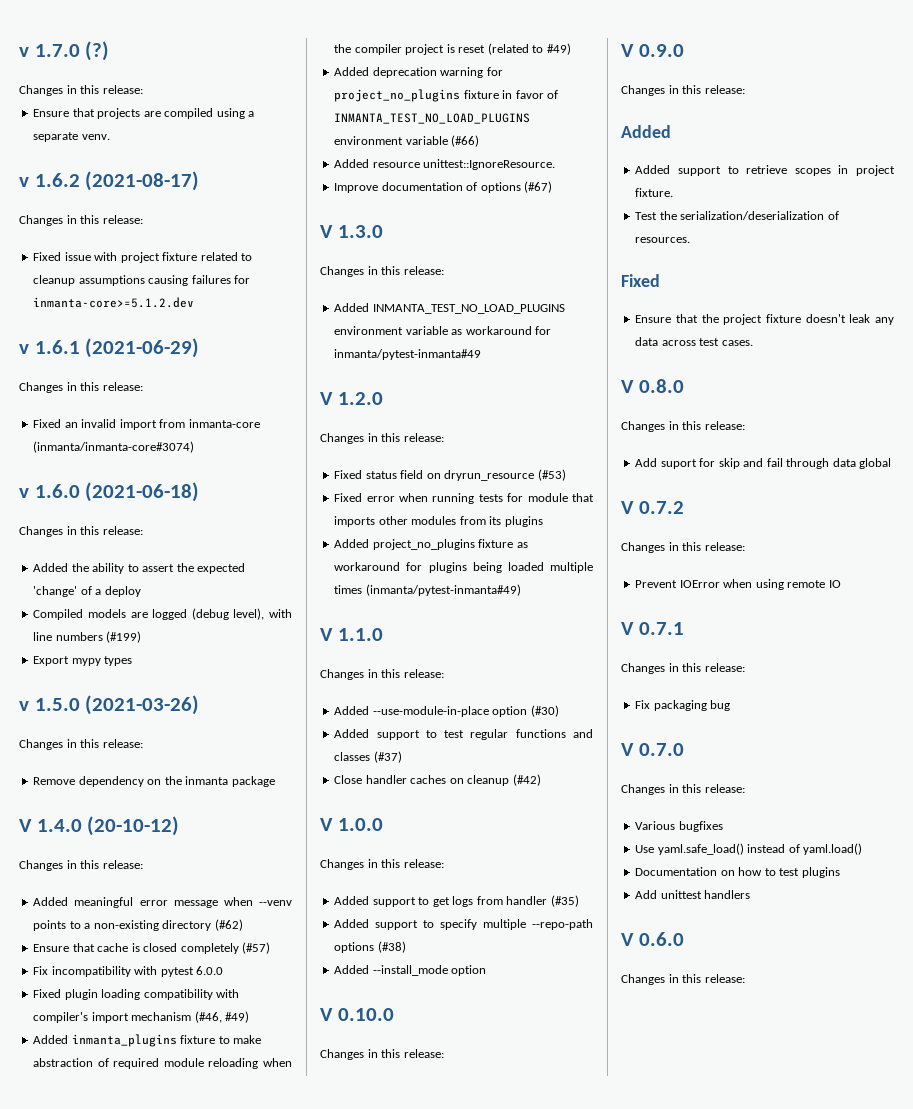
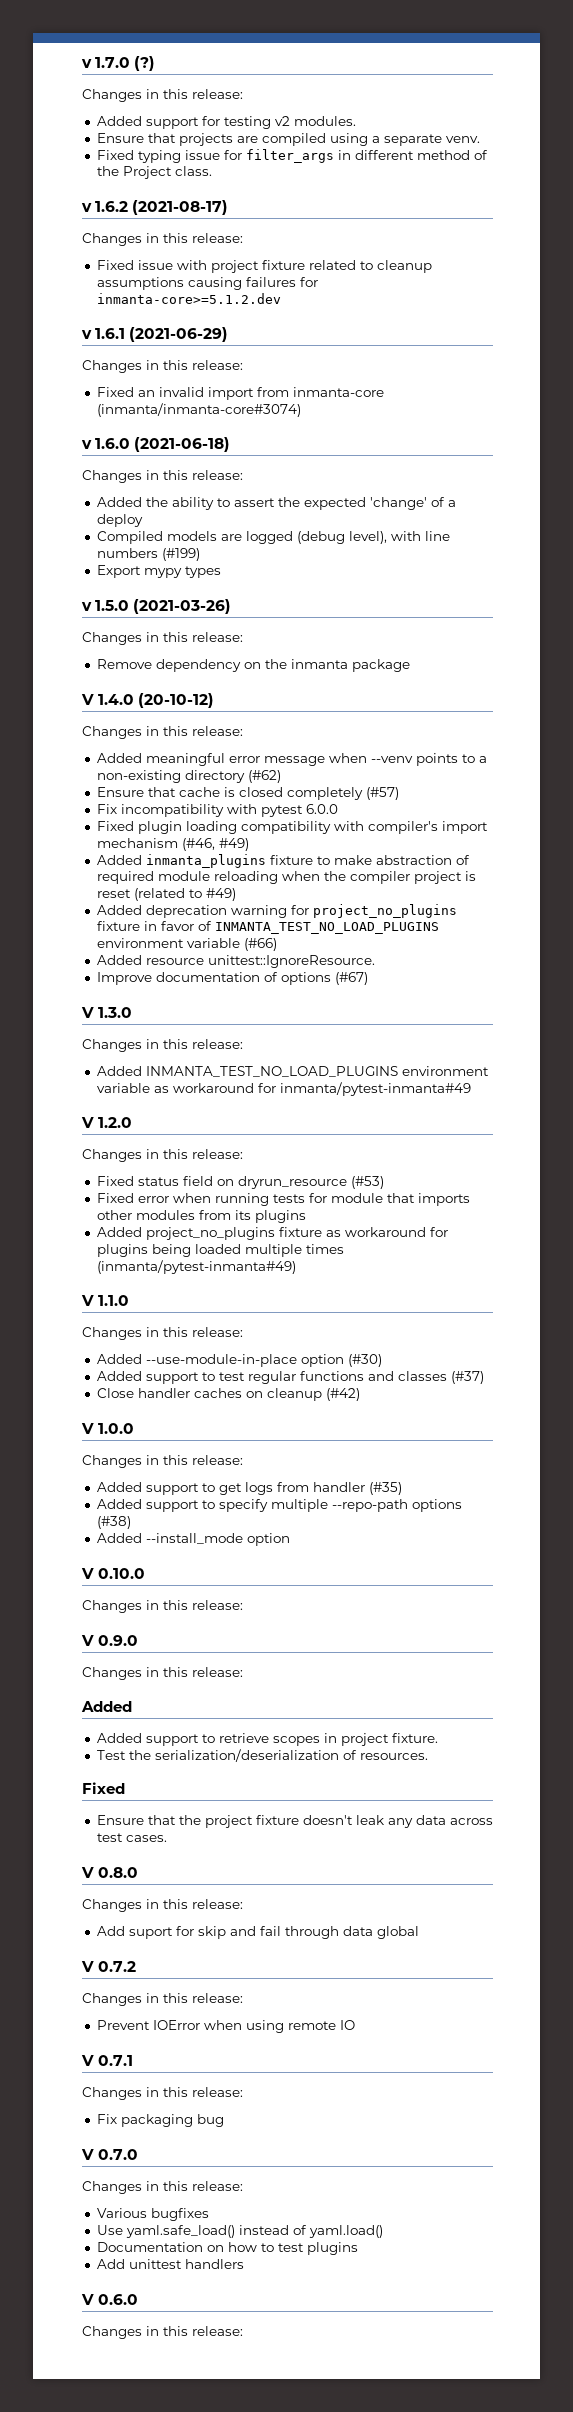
+ Added support for testing v2 modules.
+ Fixed typing issue for filter_args in different method of the Project class.

